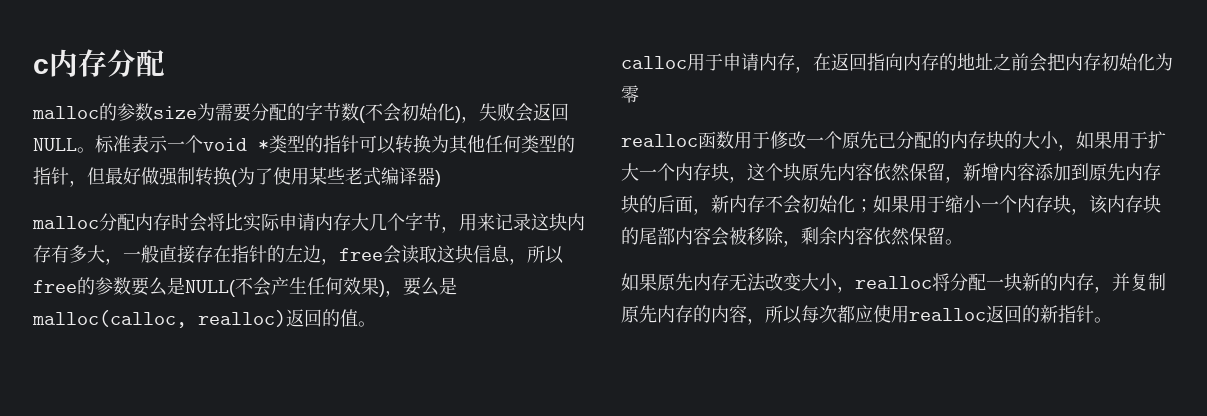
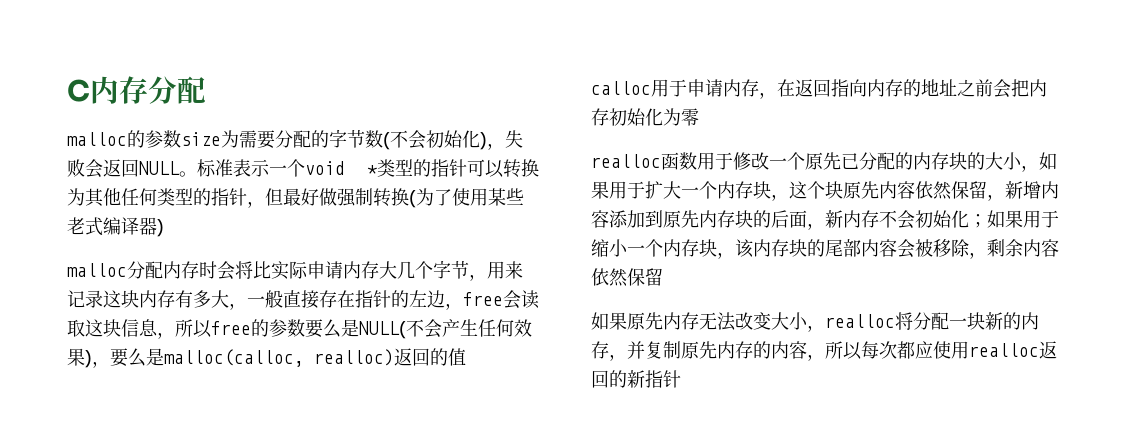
- c内存分配
+ C内存分配
- malloc分配内存时会将比实际申请内存大几个字节，用来记录这块内存有多大，一般直接存在指针的左边，free会读取这块信息，所以free的参数要么是NULL(不会产生任何效果)，要么是malloc(calloc, realloc)返回的值。
+ malloc分配内存时会将比实际申请内存大几个字节，用来记录这块内存有多大，一般直接存在指针的左边，free会读取这块信息，所以free的参数要么是NULL(不会产生任何效果)，要么是malloc(calloc, realloc)返回的值
- realloc函数用于修改一个原先已分配的内存块的大小，如果用于扩大一个内存块，这个块原先内容依然保留，新增内容添加到原先内存块的后面，新内存不会初始化；如果用于缩小一个内存块，该内存块的尾部内容会被移除，剩余内容依然保留。
+ realloc函数用于修改一个原先已分配的内存块的大小，如果用于扩大一个内存块，这个块原先内容依然保留，新增内容添加到原先内存块的后面，新内存不会初始化；如果用于缩小一个内存块，该内存块的尾部内容会被移除，剩余内容依然保留
- 如果原先内存无法改变大小，realloc将分配一块新的内存，并复制原先内存的内容，所以每次都应使用realloc返回的新指针。
+ 如果原先内存无法改变大小，realloc将分配一块新的内存，并复制原先内存的内容，所以每次都应使用realloc返回的新指针

